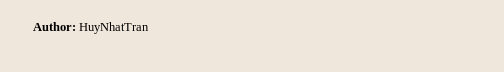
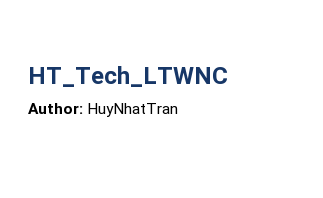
+ HT_Tech_LTWNC

